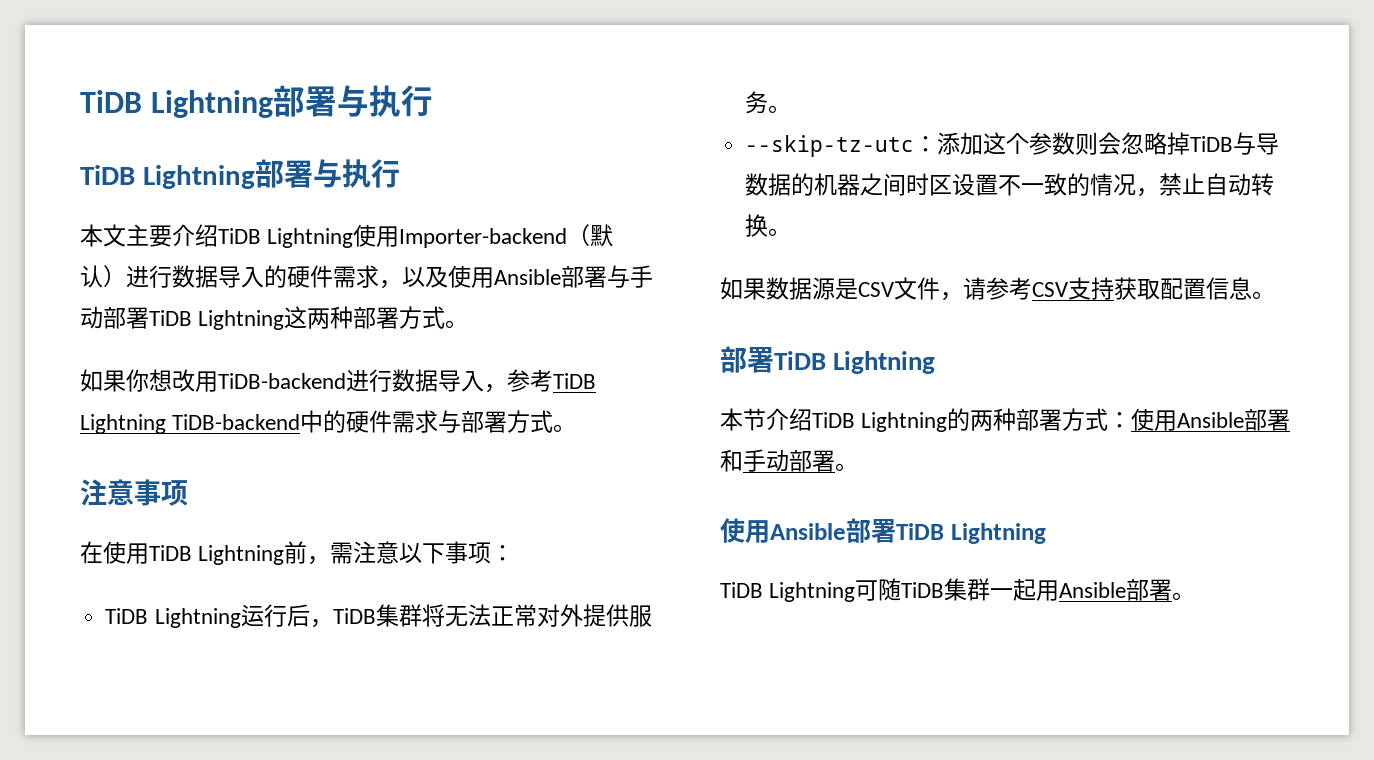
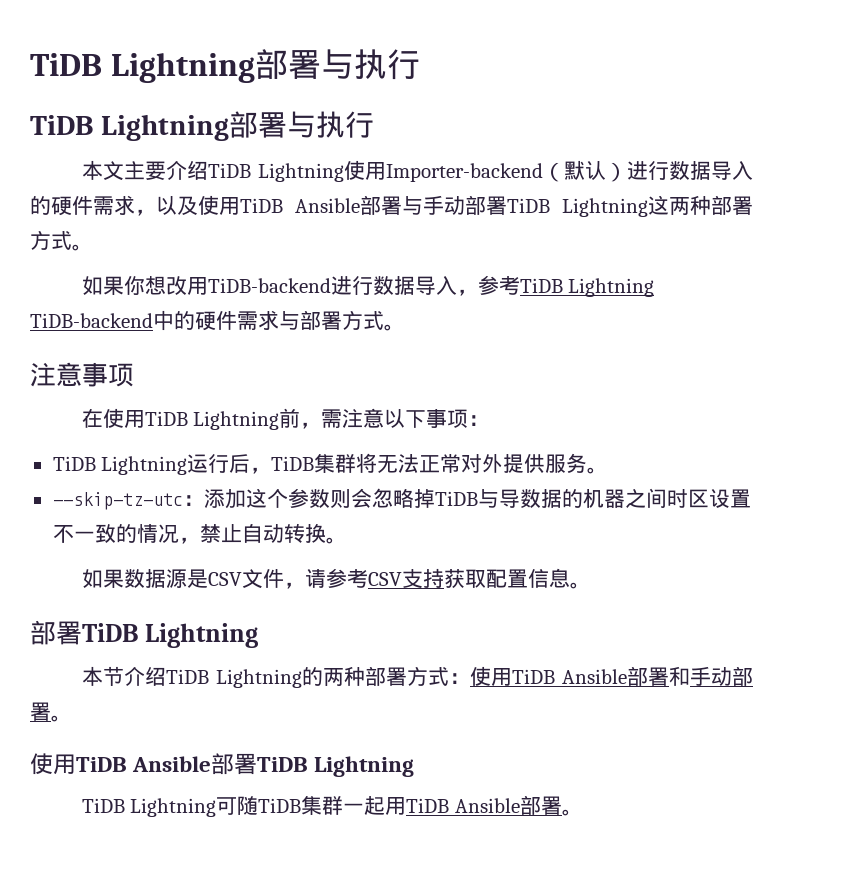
- 本文主要介绍TiDB Lightning使用Importer-backend（默认）进行数据导入的硬件需求，以及使用Ansible部署与手动部署TiDB Lightning这两种部署方式。
+ 本文主要介绍TiDB Lightning使用Importer-backend（默认）进行数据导入的硬件需求，以及使用TiDB Ansible部署与手动部署TiDB Lightning这两种部署方式。
- 本节介绍TiDB Lightning的两种部署方式：使用Ansible部署和手动部署。
+ 本节介绍TiDB Lightning的两种部署方式：使用TiDB Ansible部署和手动部署。
- 使用Ansible部署TiDB Lightning
+ 使用TiDB Ansible部署TiDB Lightning
- TiDB Lightning可随TiDB集群一起用Ansible部署。
+ TiDB Lightning可随TiDB集群一起用TiDB Ansible部署。

